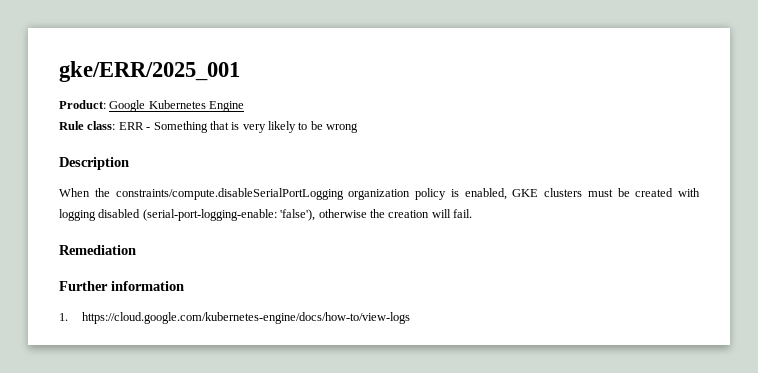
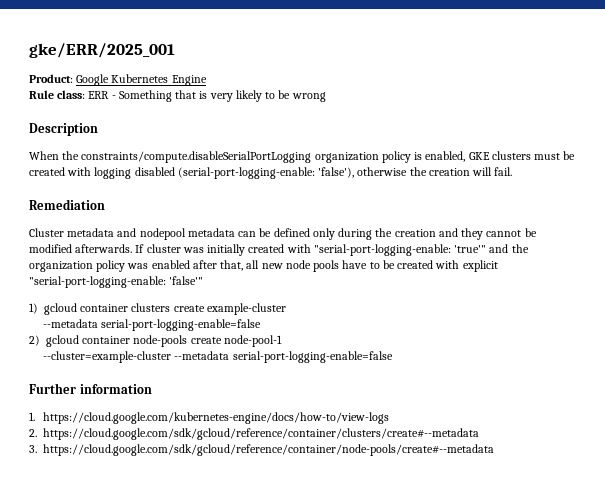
+ Cluster metadata and nodepool metadata can be defined only during the creation and they cannot be modified afterwards. If cluster was initially created with "serial-port-logging-enable: 'true'" and the organization policy was enabled after that, all new node pools have to be created with explicit "serial-port-logging-enable: 'false'"
+ 1) gcloud container clusters create example-cluster
+ --metadata serial-port-logging-enable=false
+ 2) gcloud container node-pools create node-pool-1
+ --cluster=example-cluster --metadata serial-port-logging-enable=false
+ 2. https://cloud.google.com/sdk/gcloud/reference/container/clusters/create#--metadata
+ 3. https://cloud.google.com/sdk/gcloud/reference/container/node-pools/create#--metadata

